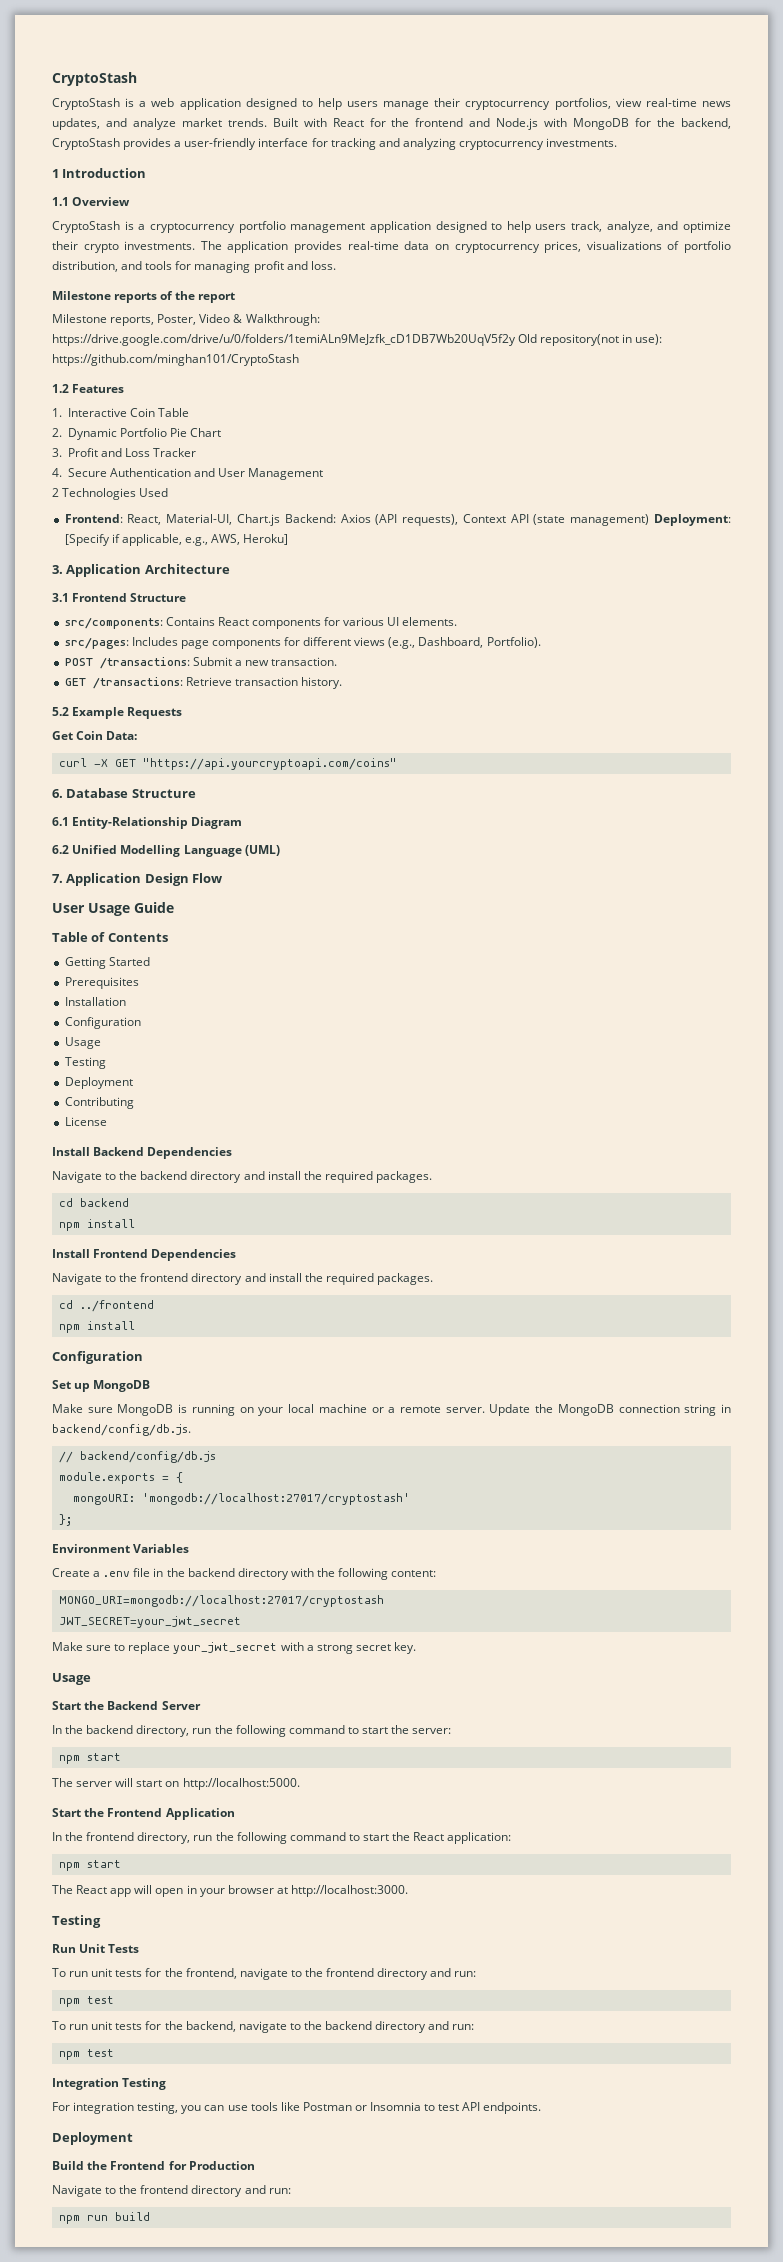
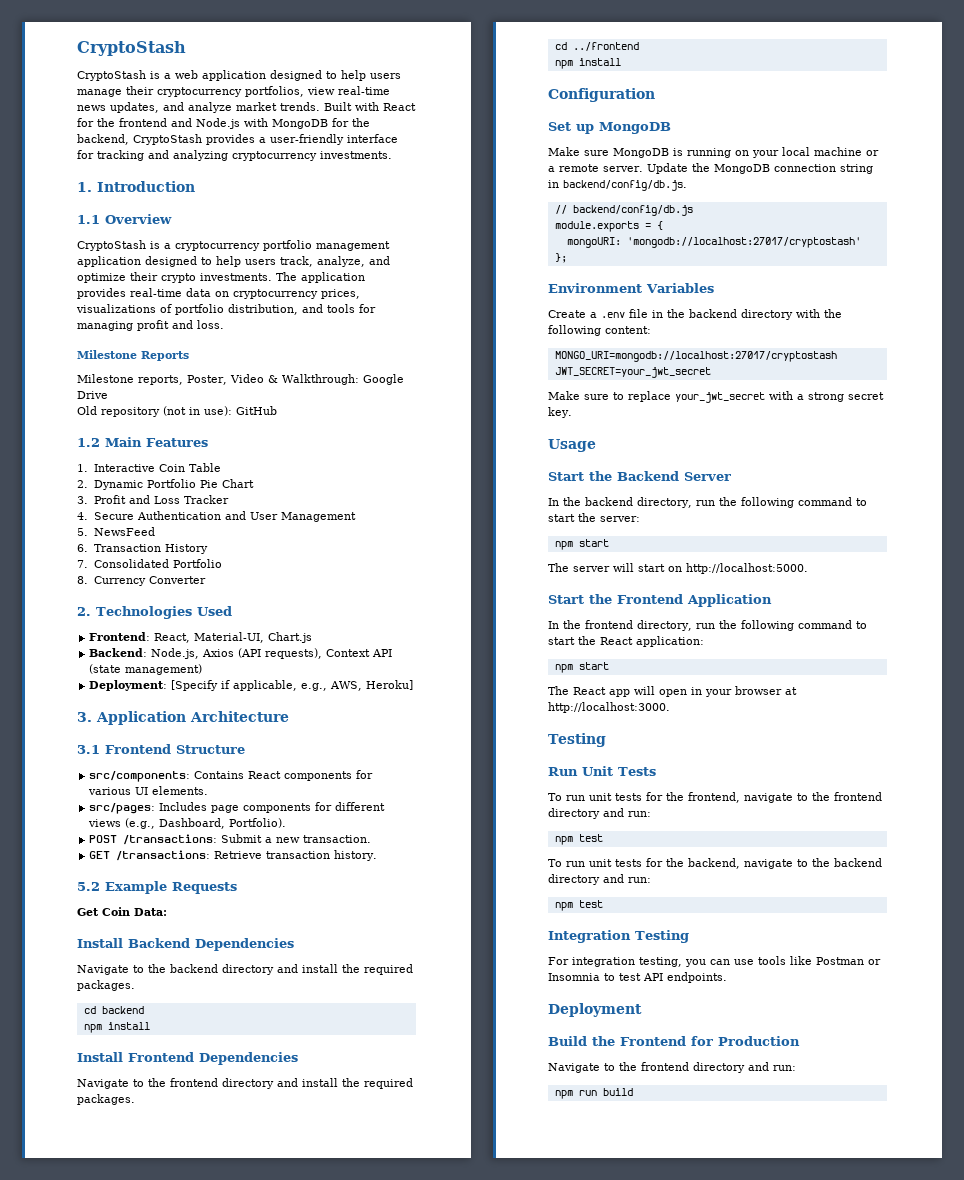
- 1 Introduction
+ 1. Introduction
- Milestone reports of the report
+ Milestone Reports
- Milestone reports, Poster, Video & Walkthrough: https://drive.google.com/drive/u/0/folders/1temiALn9MeJzfk_cD1DB7Wb20UqV5f2y Old repository(not in use): https://github.com/minghan101/CryptoStash
+ Milestone reports, Poster, Video & Walkthrough: Google Drive
+ Old repository (not in use): GitHub
- 1.2 Features
+ 1.2 Main Features
- 2 Technologies Used
+ 5. NewsFeed
+ 6. Transaction History
+ 7. Consolidated Portfolio
+ 8. Currency Converter
+ 2. Technologies Used
- Frontend: React, Material-UI, Chart.js Backend: Axios (API requests), Context API (state management) Deployment: [Specify if applicable, e.g., AWS, Heroku]
+ Frontend: React, Material-UI, Chart.js
+ Backend: Node.js, Axios (API requests), Context API (state management)
+ Deployment: [Specify if applicable, e.g., AWS, Heroku]
- curl -X GET "https://api.yourcryptoapi.com/coins"
- 6. Database Structure
- 6.1 Entity-Relationship Diagram
- 6.2 Unified Modelling Language (UML)
- 7. Application Design Flow
- User Usage Guide
- Table of Contents
- Getting Started
- Prerequisites
- Installation
- Configuration
- Usage
- Testing
- Deployment
- Contributing
- License

